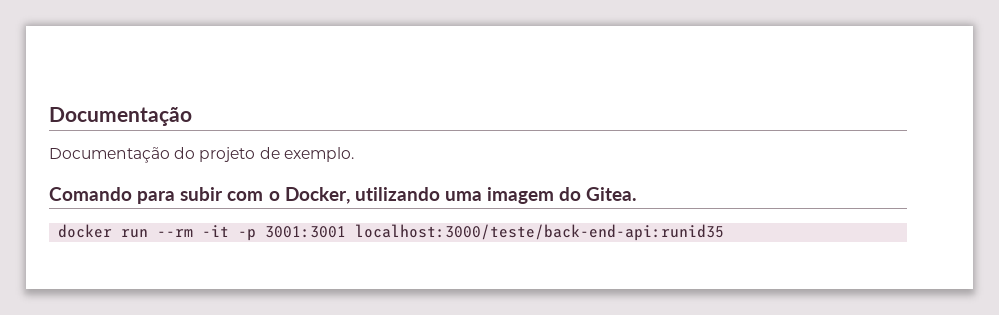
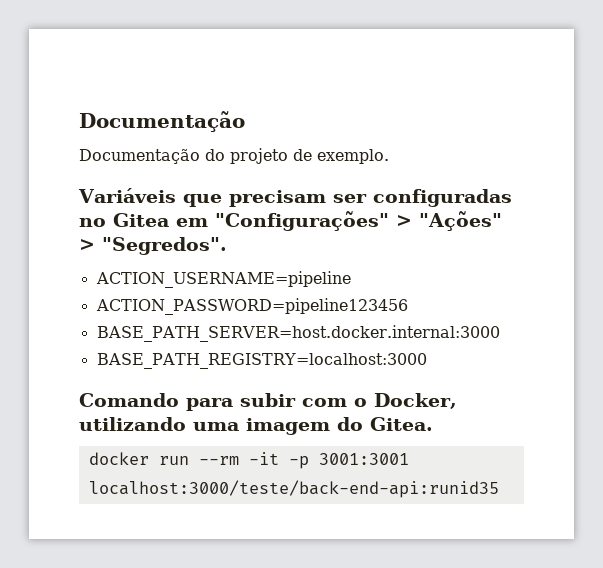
+ Variáveis que precisam ser configuradas no Gitea em "Configurações" > "Ações" > "Segredos".
+ ACTION_USERNAME=pipeline
+ ACTION_PASSWORD=pipeline123456
+ BASE_PATH_SERVER=host.docker.internal:3000
+ BASE_PATH_REGISTRY=localhost:3000

